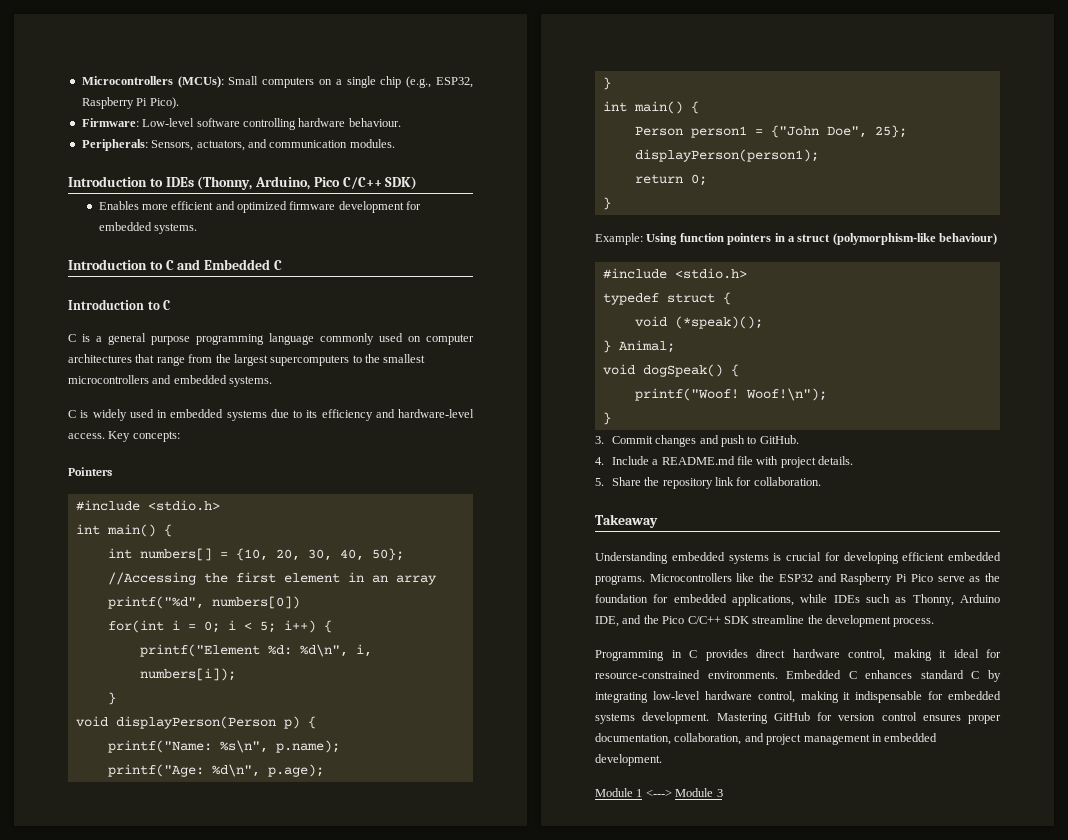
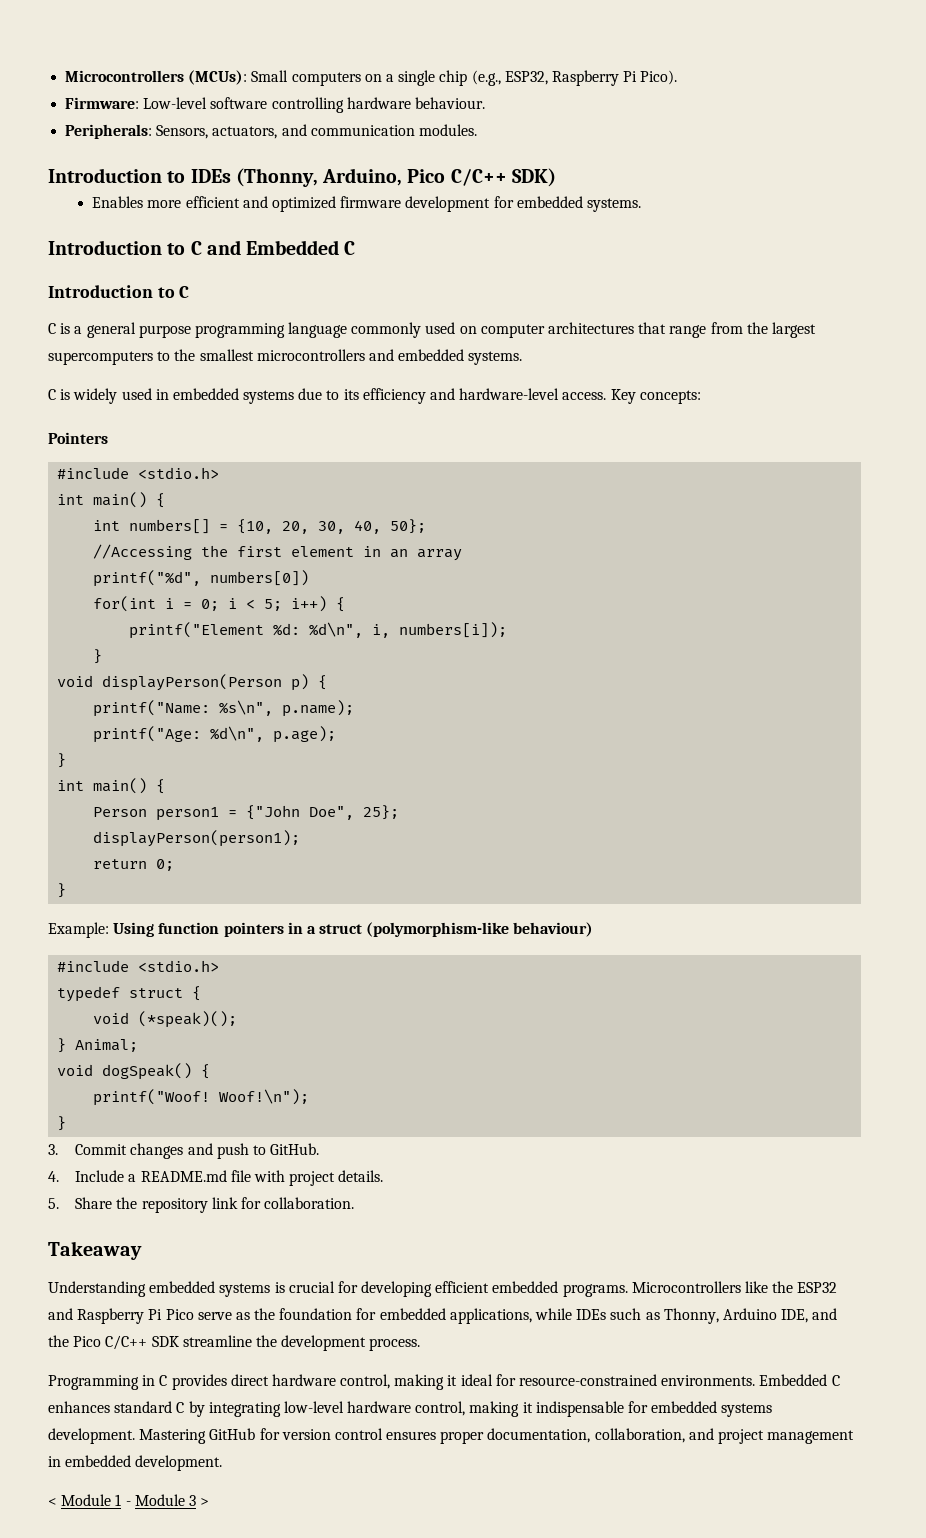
- Module 1 <---> Module 3
+ < Module 1 - Module 3 >

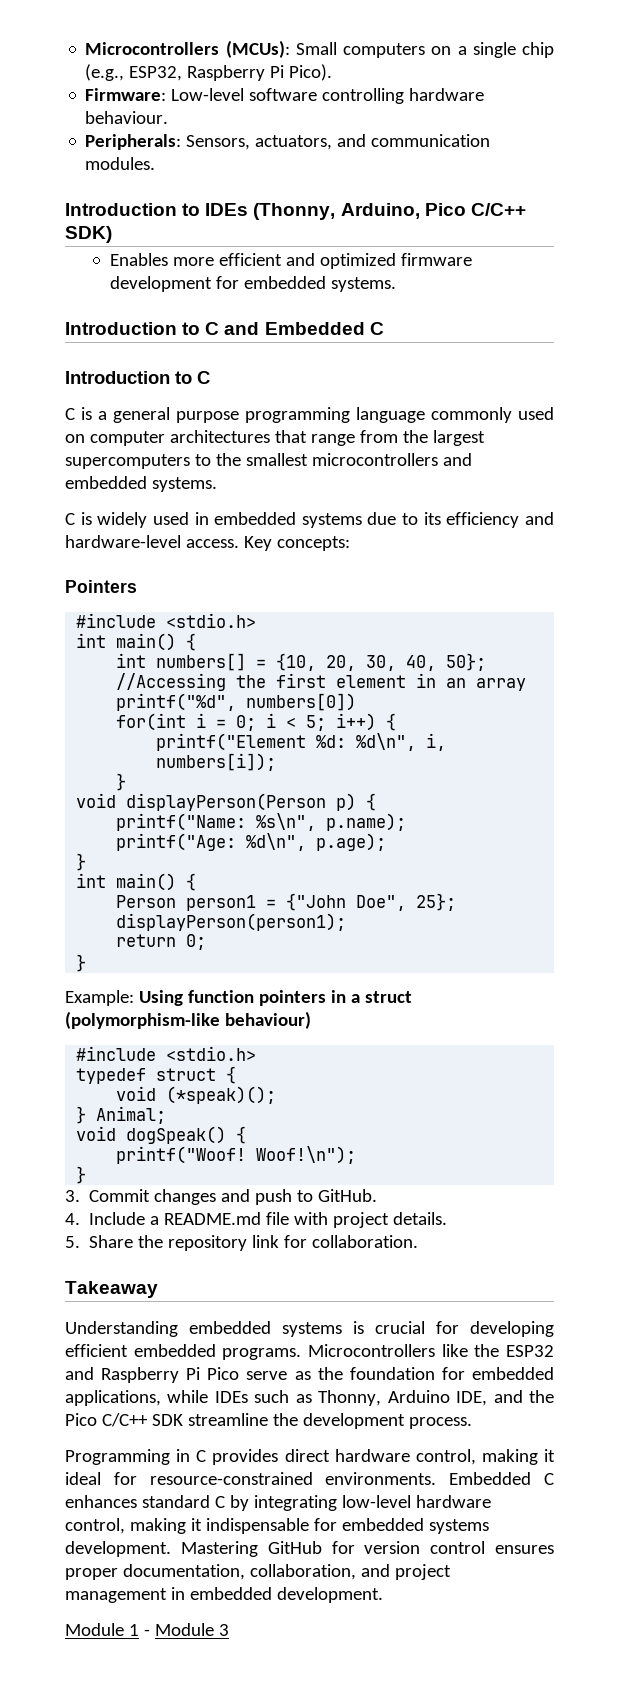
- < Module 1 - Module 3 >
+ Module 1 - Module 3

